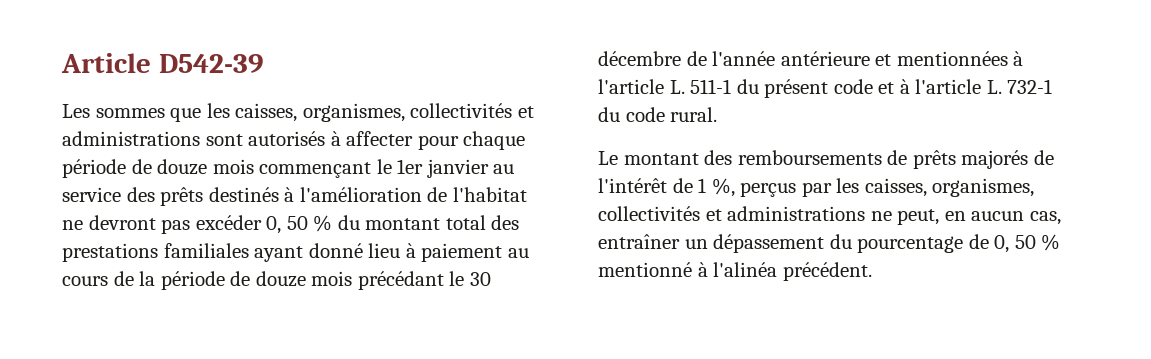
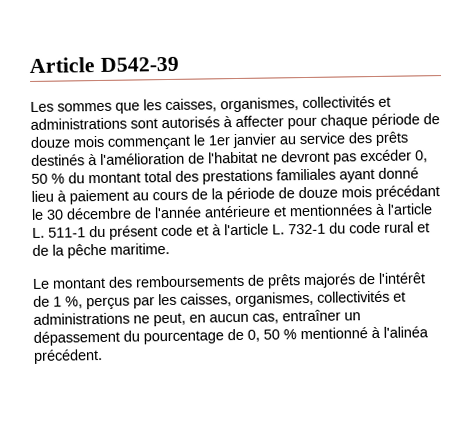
- Les sommes que les caisses, organismes, collectivités et administrations sont autorisés à affecter pour chaque période de douze mois commençant le 1er janvier au service des prêts destinés à l'amélioration de l'habitat ne devront pas excéder 0, 50 % du montant total des prestations familiales ayant donné lieu à paiement au cours de la période de douze mois précédant le 30 décembre de l'année antérieure et mentionnées à l'article L. 511-1 du présent code et à l'article L. 732-1 du code rural.
+ Les sommes que les caisses, organismes, collectivités et administrations sont autorisés à affecter pour chaque période de douze mois commençant le 1er janvier au service des prêts destinés à l'amélioration de l'habitat ne devront pas excéder 0, 50 % du montant total des prestations familiales ayant donné lieu à paiement au cours de la période de douze mois précédant le 30 décembre de l'année antérieure et mentionnées à l'article L. 511-1 du présent code et à l'article L. 732-1 du code rural et de la pêche maritime.

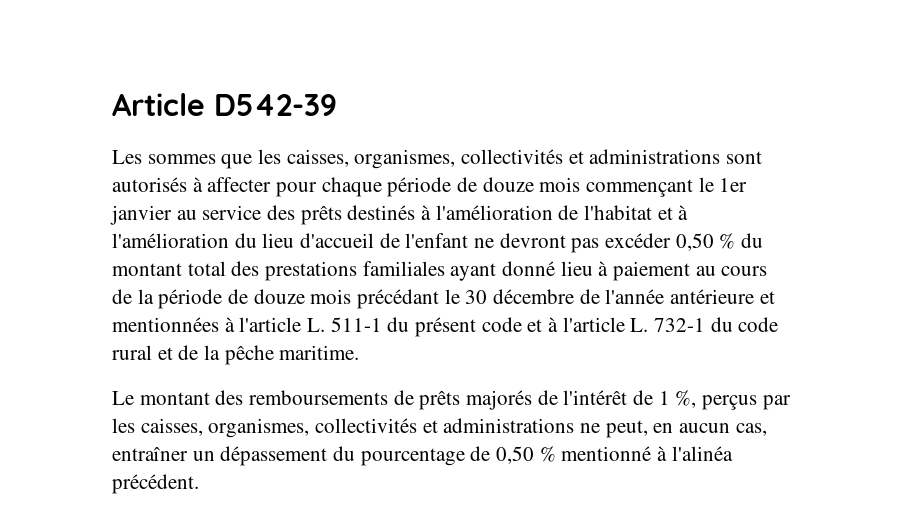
- Les sommes que les caisses, organismes, collectivités et administrations sont autorisés à affecter pour chaque période de douze mois commençant le 1er janvier au service des prêts destinés à l'amélioration de l'habitat ne devront pas excéder 0, 50 % du montant total des prestations familiales ayant donné lieu à paiement au cours de la période de douze mois précédant le 30 décembre de l'année antérieure et mentionnées à l'article L. 511-1 du présent code et à l'article L. 732-1 du code rural et de la pêche maritime.
+ Les sommes que les caisses, organismes, collectivités et administrations sont autorisés à affecter pour chaque période de douze mois commençant le 1er janvier au service des prêts destinés à l'amélioration de l'habitat et à l'amélioration du lieu d'accueil de l'enfant ne devront pas excéder 0,50 % du montant total des prestations familiales ayant donné lieu à paiement au cours de la période de douze mois précédant le 30 décembre de l'année antérieure et mentionnées à l'article L. 511-1 du présent code et à l'article L. 732-1 du code rural et de la pêche maritime.
- Le montant des remboursements de prêts majorés de l'intérêt de 1 %, perçus par les caisses, organismes, collectivités et administrations ne peut, en aucun cas, entraîner un dépassement du pourcentage de 0, 50 % mentionné à l'alinéa précédent.
+ Le montant des remboursements de prêts majorés de l'intérêt de 1 %, perçus par les caisses, organismes, collectivités et administrations ne peut, en aucun cas, entraîner un dépassement du pourcentage de 0,50 % mentionné à l'alinéa précédent.

